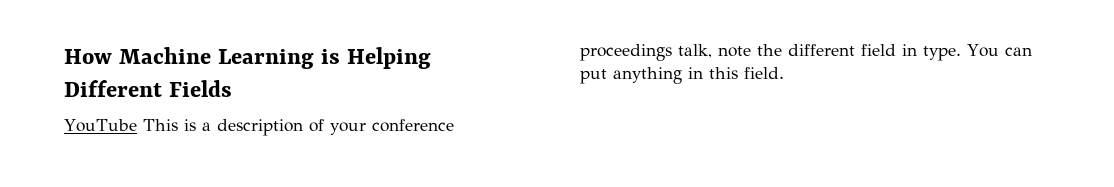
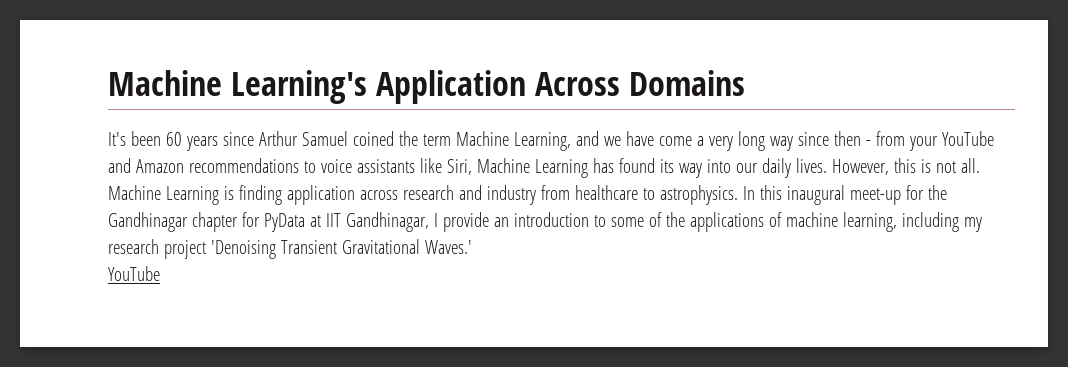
- How Machine Learning is Helping Different Fields
- YouTube This is a description of your conference proceedings talk, note the different field in type. You can put anything in this field.
+ Machine Learning's Application Across Domains
+ It's been 60 years since Arthur Samuel coined the term Machine Learning, and we have come a very long way since then - from your YouTube and Amazon recommendations to voice assistants like Siri, Machine Learning has found its way into our daily lives. However, this is not all. Machine Learning is finding application across research and industry from healthcare to astrophysics. In this inaugural meet-up for the Gandhinagar chapter for PyData at IIT Gandhinagar, I provide an introduction to some of the applications of machine learning, including my research project 'Denoising Transient Gravitational Waves.'
+ YouTube

